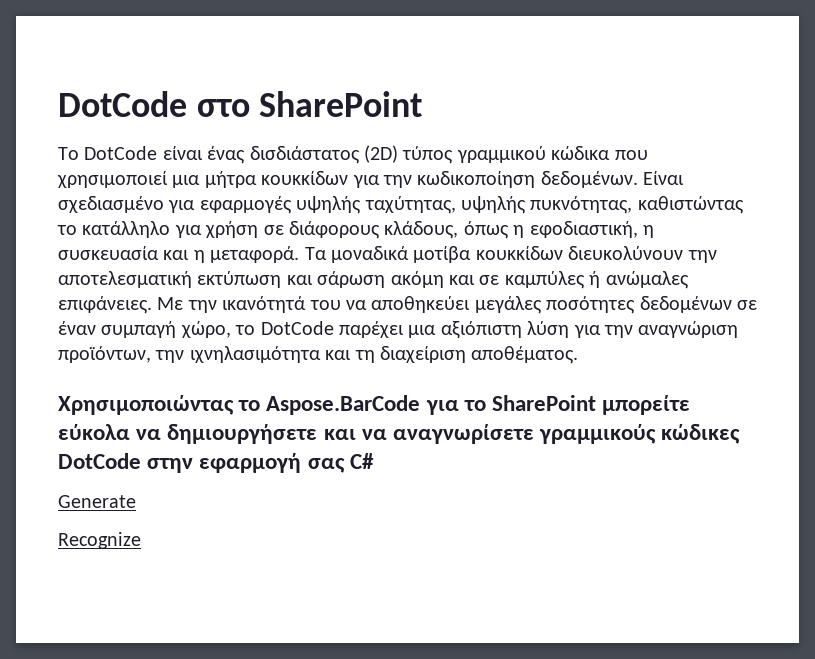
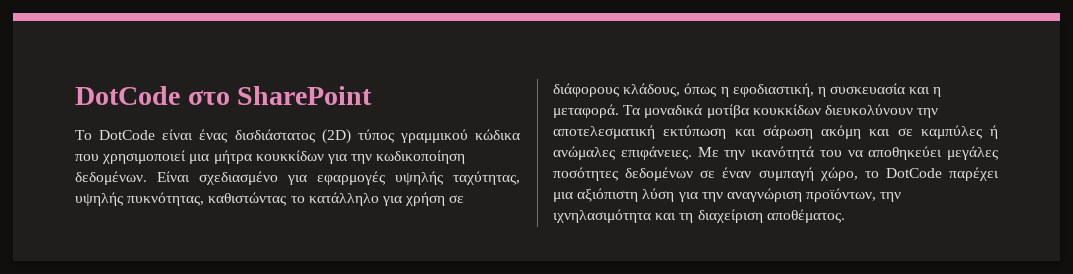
- Χρησιμοποιώντας το Aspose.BarCode για το SharePoint μπορείτε εύκολα να δημιουργήσετε και να αναγνωρίσετε γραμμικούς κώδικες DotCode στην εφαρμογή σας C#
- Generate
- Recognize

